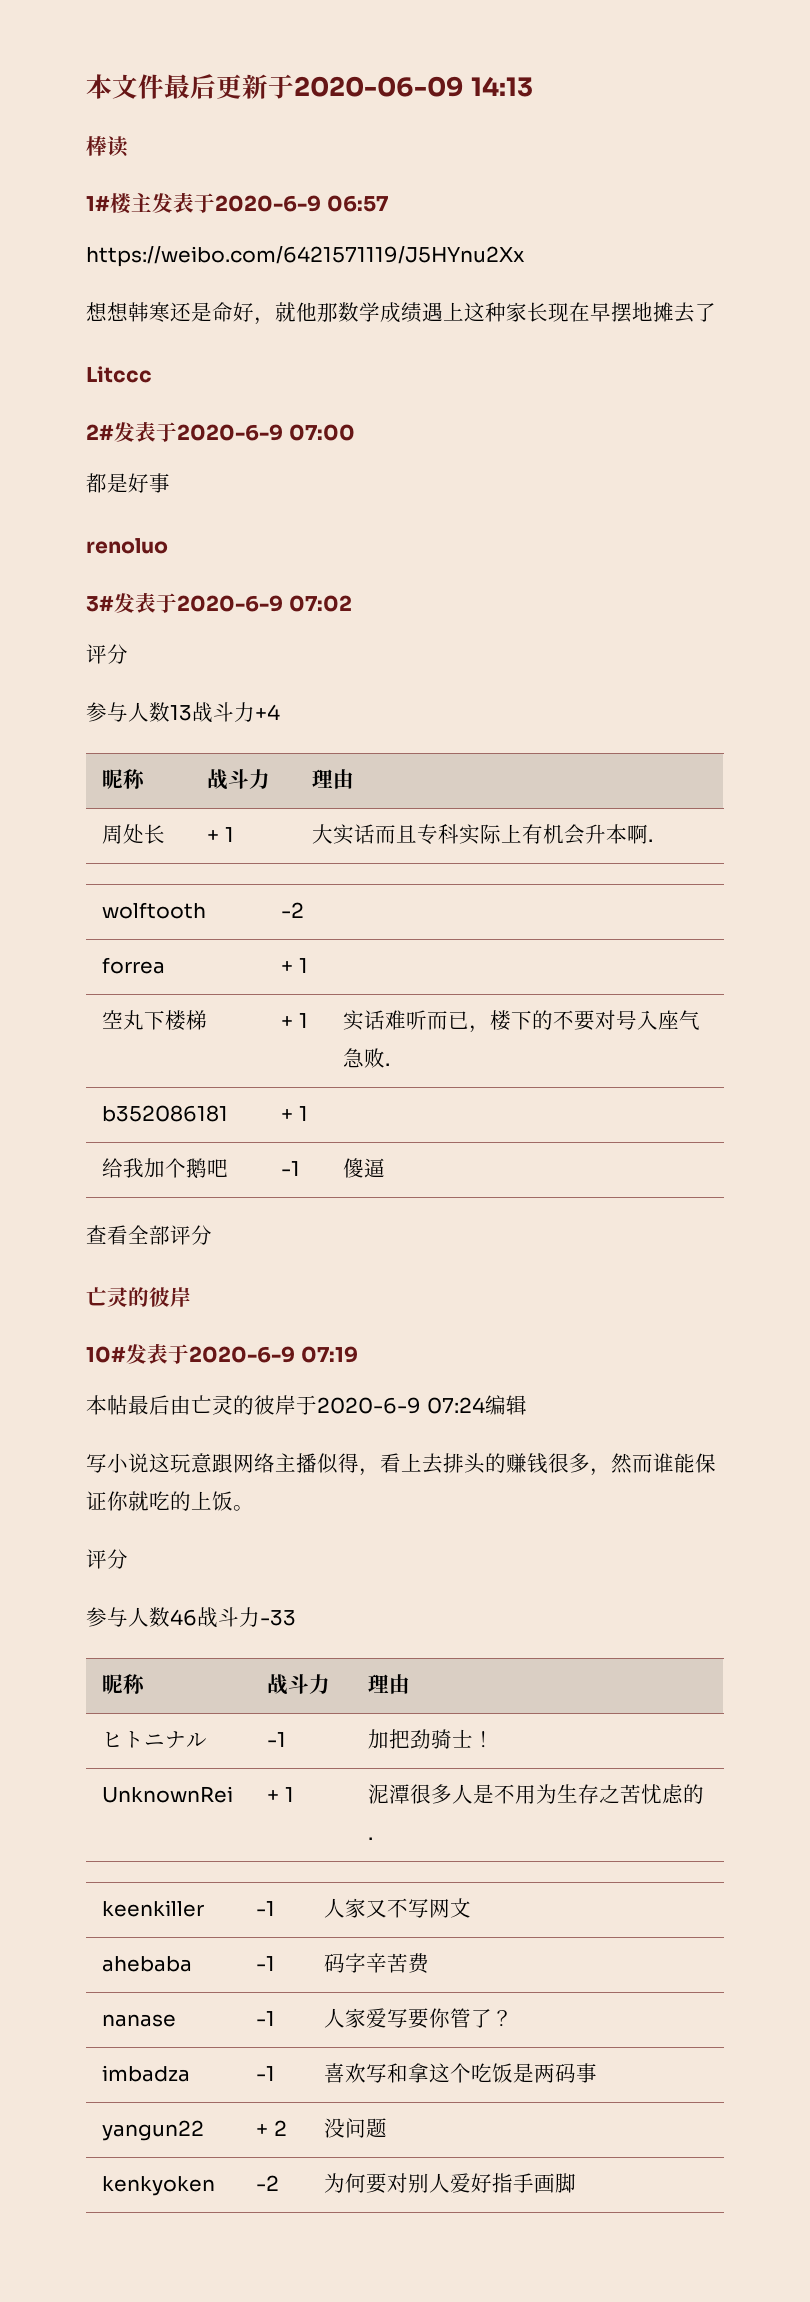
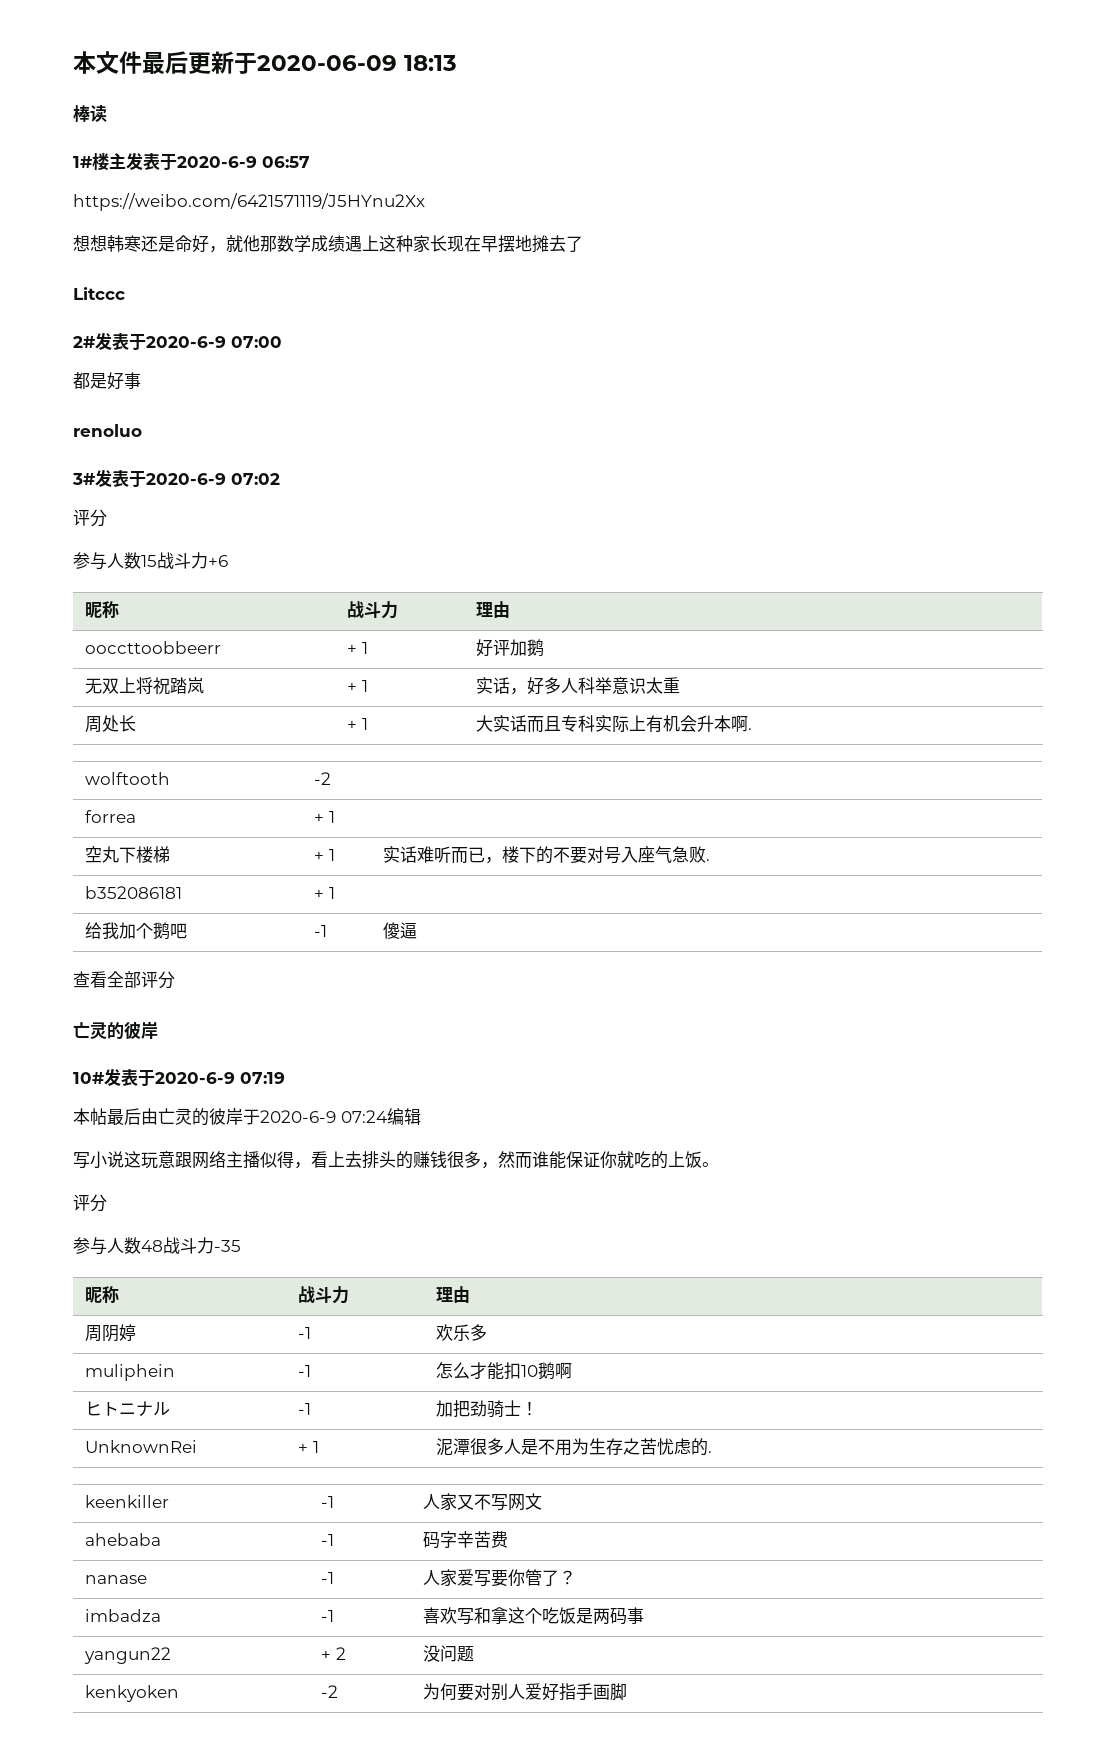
- 本文件最后更新于2020-06-09 14:13
+ 本文件最后更新于2020-06-09 18:13
- 参与人数13战斗力+4
+ 参与人数15战斗力+6
  昵称 | 战斗力 | 理由
+ ooccttoobbeerr | + 1 | 好评加鹅
+ 无双上将祝踏岚 | + 1 | 实话，好多人科举意识太重
- 参与人数46战斗力-33
+ 参与人数48战斗力-35
  昵称 | 战斗力 | 理由
+ 周阴婷 | -1 | 欢乐多
+ muliphein | -1 | 怎么才能扣10鹅啊

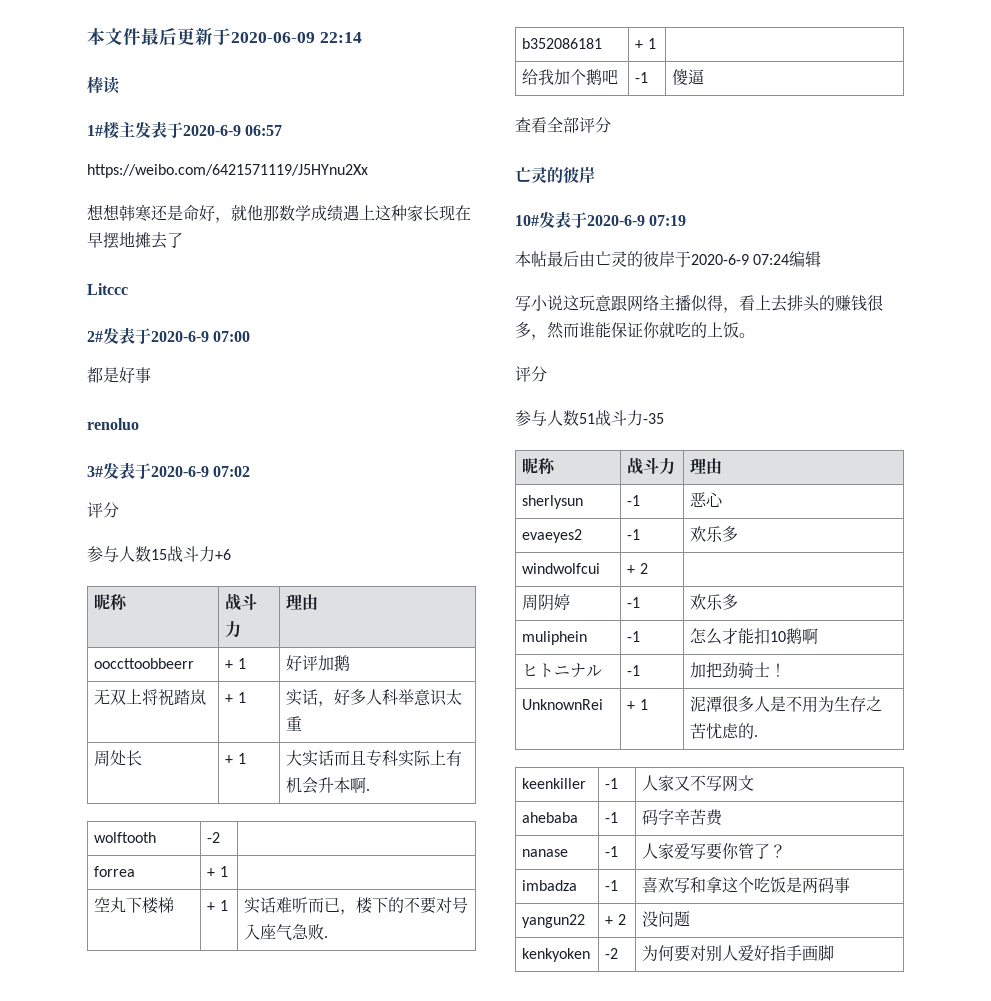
- 本文件最后更新于2020-06-09 18:13
+ 本文件最后更新于2020-06-09 22:14
- 参与人数48战斗力-35
+ 参与人数51战斗力-35
+ sherlysun | -1 | 恶心
+ evaeyes2 | -1 | 欢乐多
+ windwolfcui | + 2 |

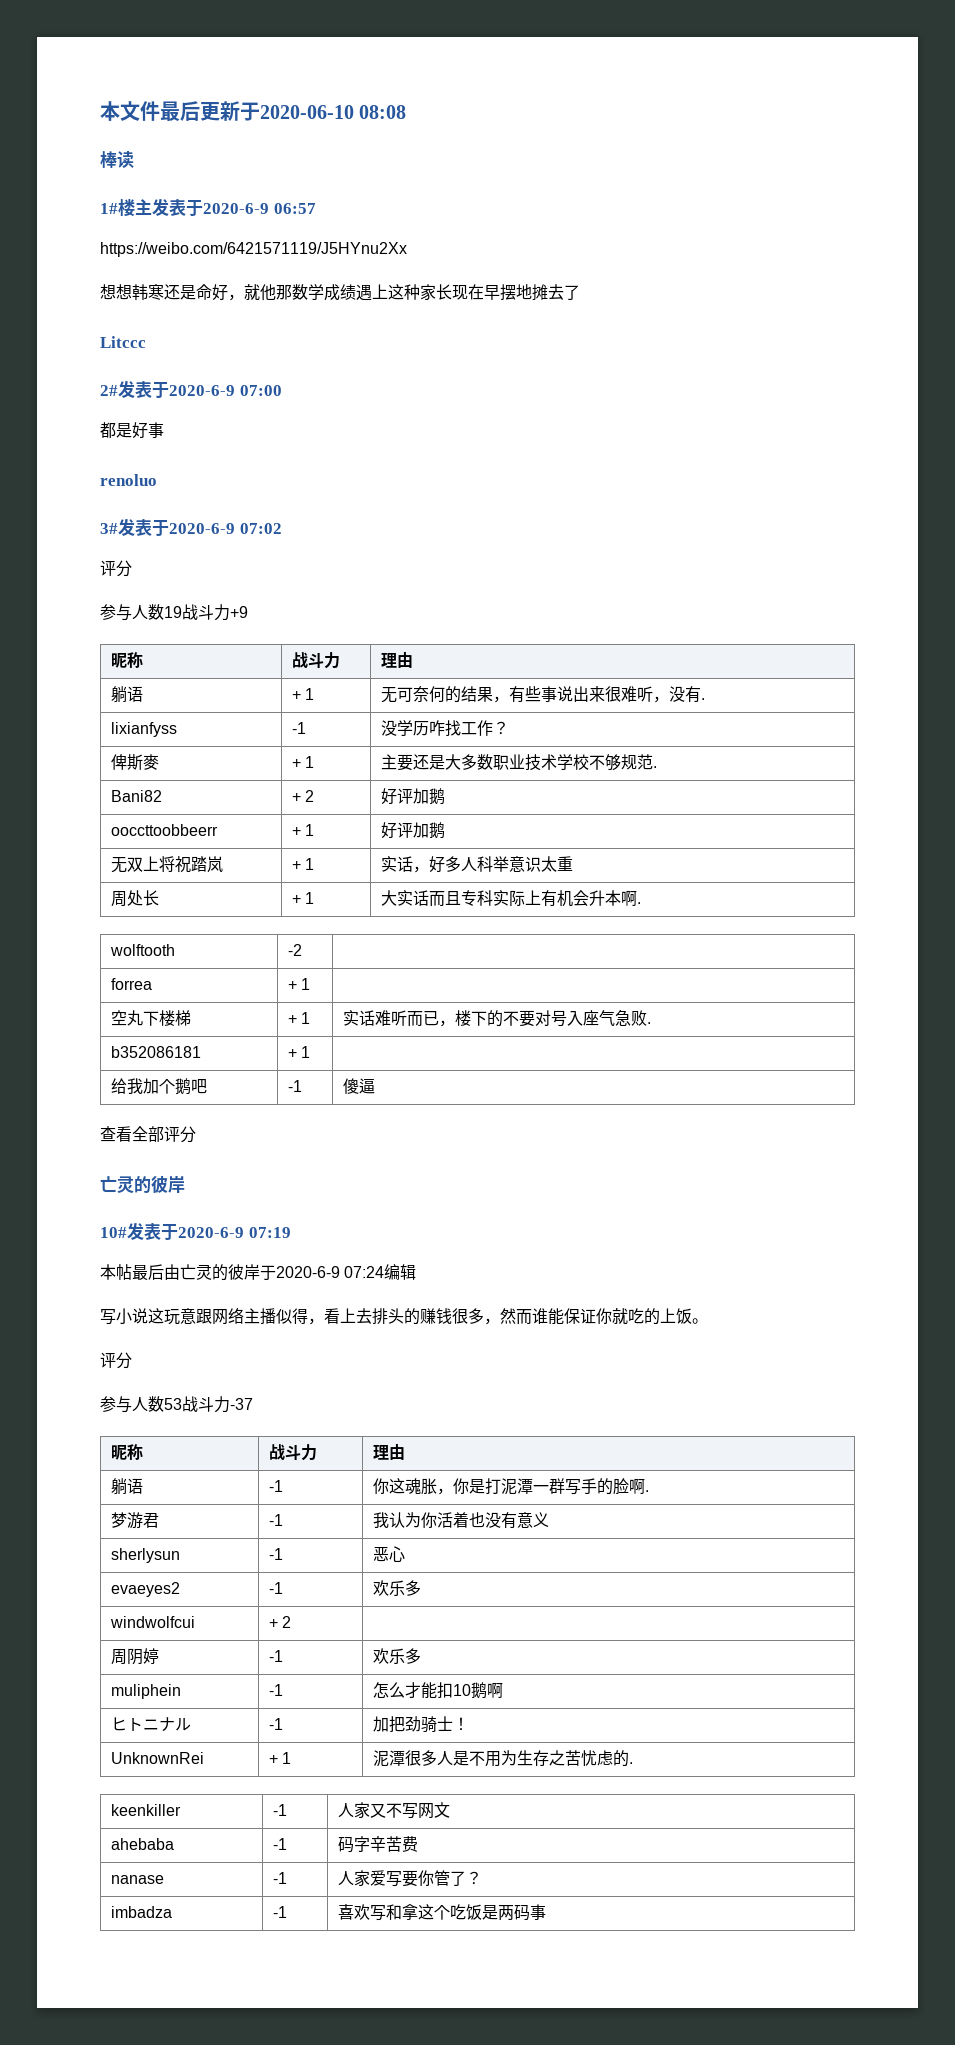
- 本文件最后更新于2020-06-09 22:14
+ 本文件最后更新于2020-06-10 08:08
- 参与人数15战斗力+6
+ 参与人数19战斗力+9
  昵称 | 战斗力 | 理由
+ 躺语 | + 1 | 无可奈何的结果，有些事说出来很难听，没有.
+ lixianfyss | -1 | 没学历咋找工作？
+ 俾斯麥 | + 1 | 主要还是大多数职业技术学校不够规范.
+ Bani82 | + 2 | 好评加鹅
- 参与人数51战斗力-35
+ 参与人数53战斗力-37
  昵称 | 战斗力 | 理由
+ 躺语 | -1 | 你这魂胀，你是打泥潭一群写手的脸啊.
+ 梦游君 | -1 | 我认为你活着也没有意义
- yangun22 | + 2 | 没问题
- kenkyoken | -2 | 为何要对别人爱好指手画脚

